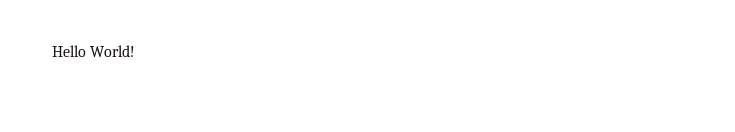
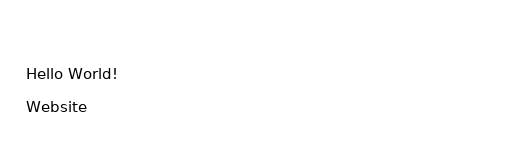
+ Website

